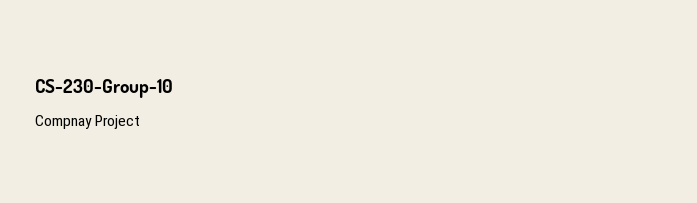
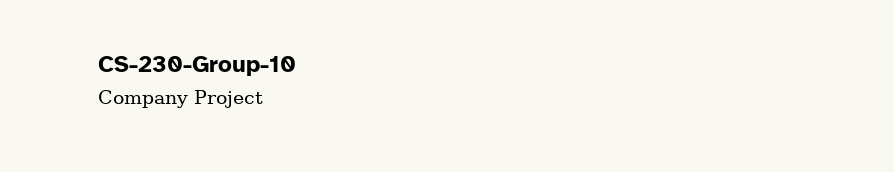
- Compnay Project
+ Company Project

